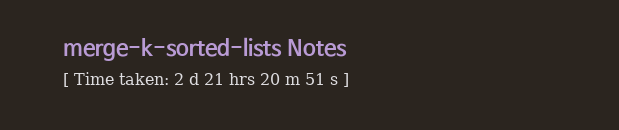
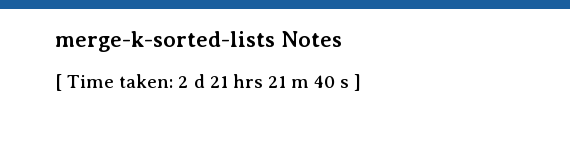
- [ Time taken: 2 d 21 hrs 20 m 51 s ]
+ [ Time taken: 2 d 21 hrs 21 m 40 s ]

